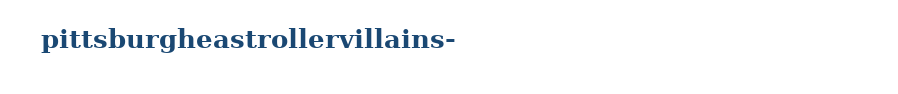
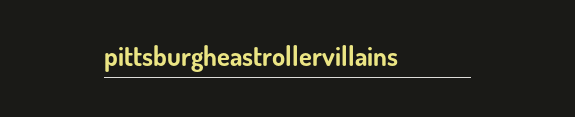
- pittsburgheastrollervillains-
+ pittsburgheastrollervillains

